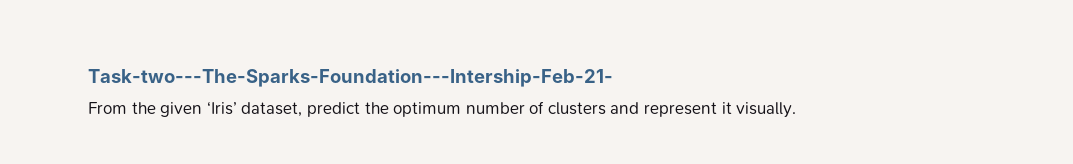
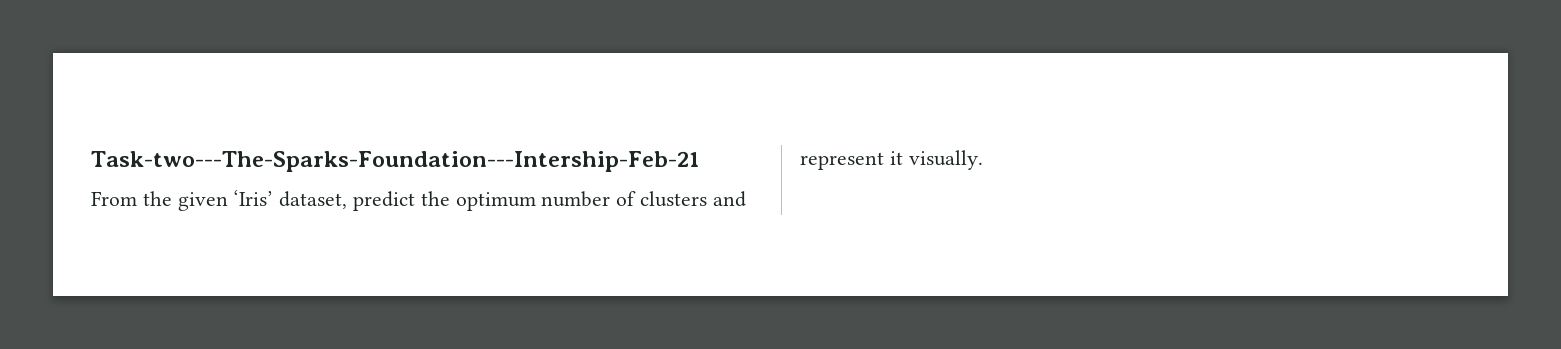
- Task-two---The-Sparks-Foundation---Intership-Feb-21-
+ Task-two---The-Sparks-Foundation---Intership-Feb-21

